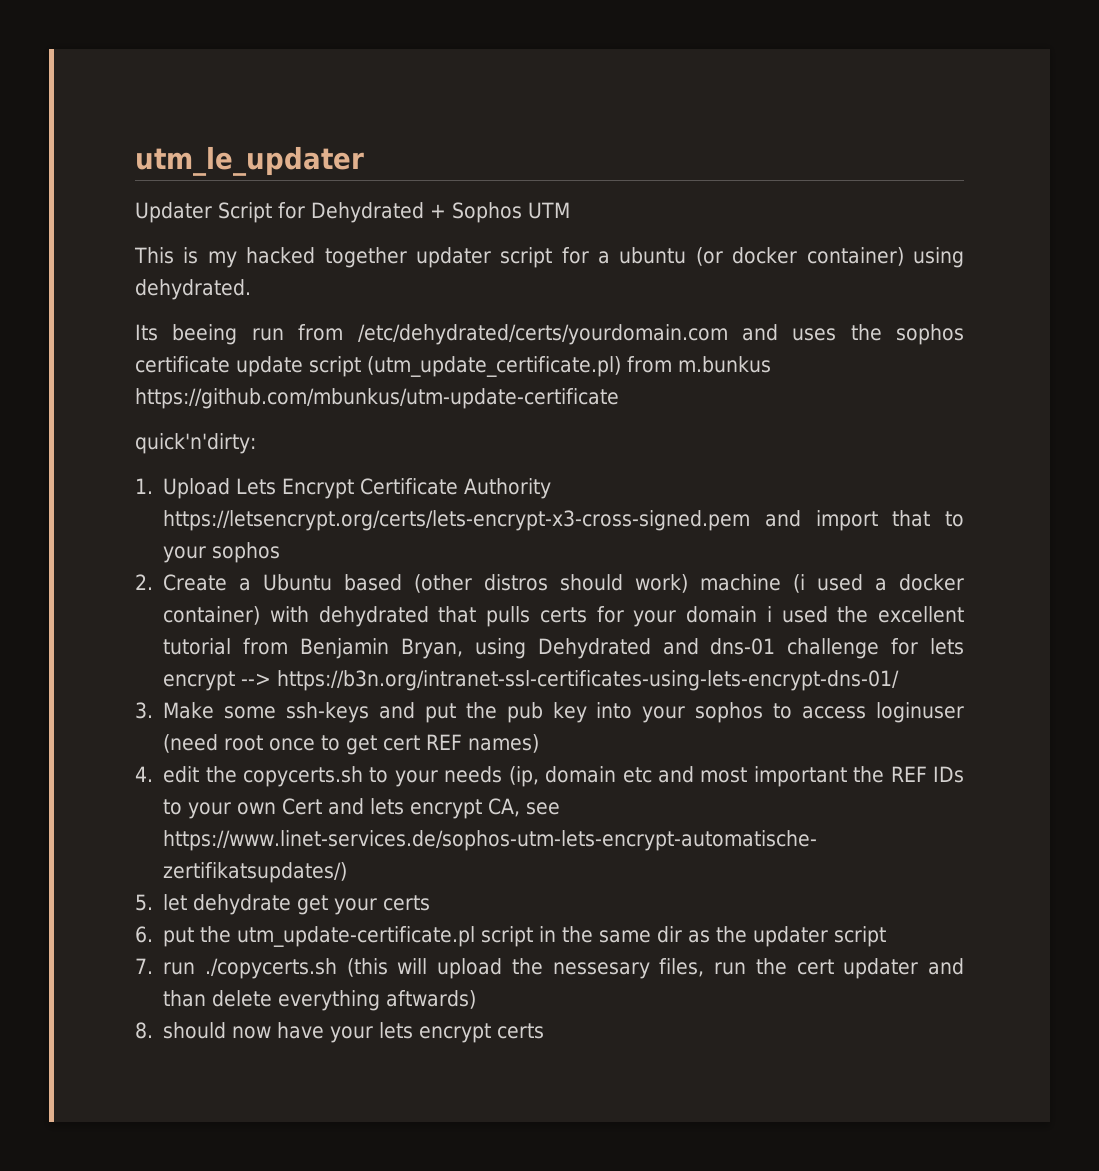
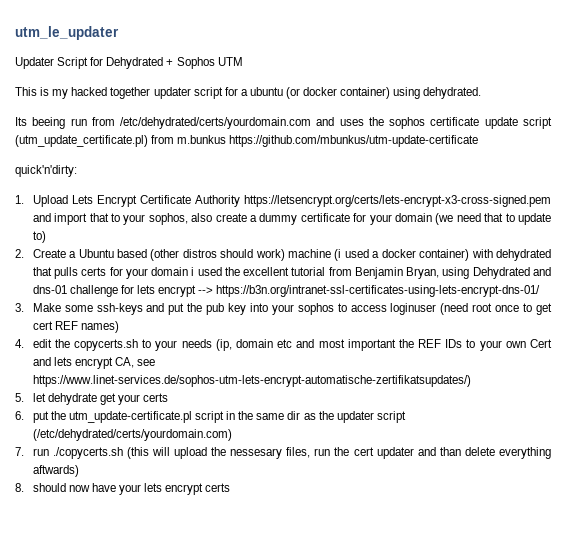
- 1. Upload Lets Encrypt Certificate Authority https://letsencrypt.org/certs/lets-encrypt-x3-cross-signed.pem and import that to your sophos
+ 1. Upload Lets Encrypt Certificate Authority https://letsencrypt.org/certs/lets-encrypt-x3-cross-signed.pem and import that to your sophos, also create a dummy certificate for your domain (we need that to update to)
- 6. put the utm_update-certificate.pl script in the same dir as the updater script
+ 6. put the utm_update-certificate.pl script in the same dir as the updater script (/etc/dehydrated/certs/yourdomain.com)

